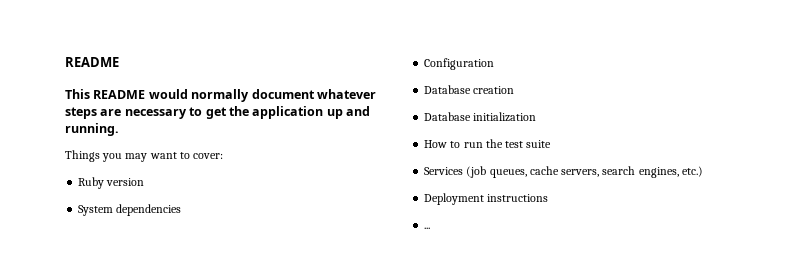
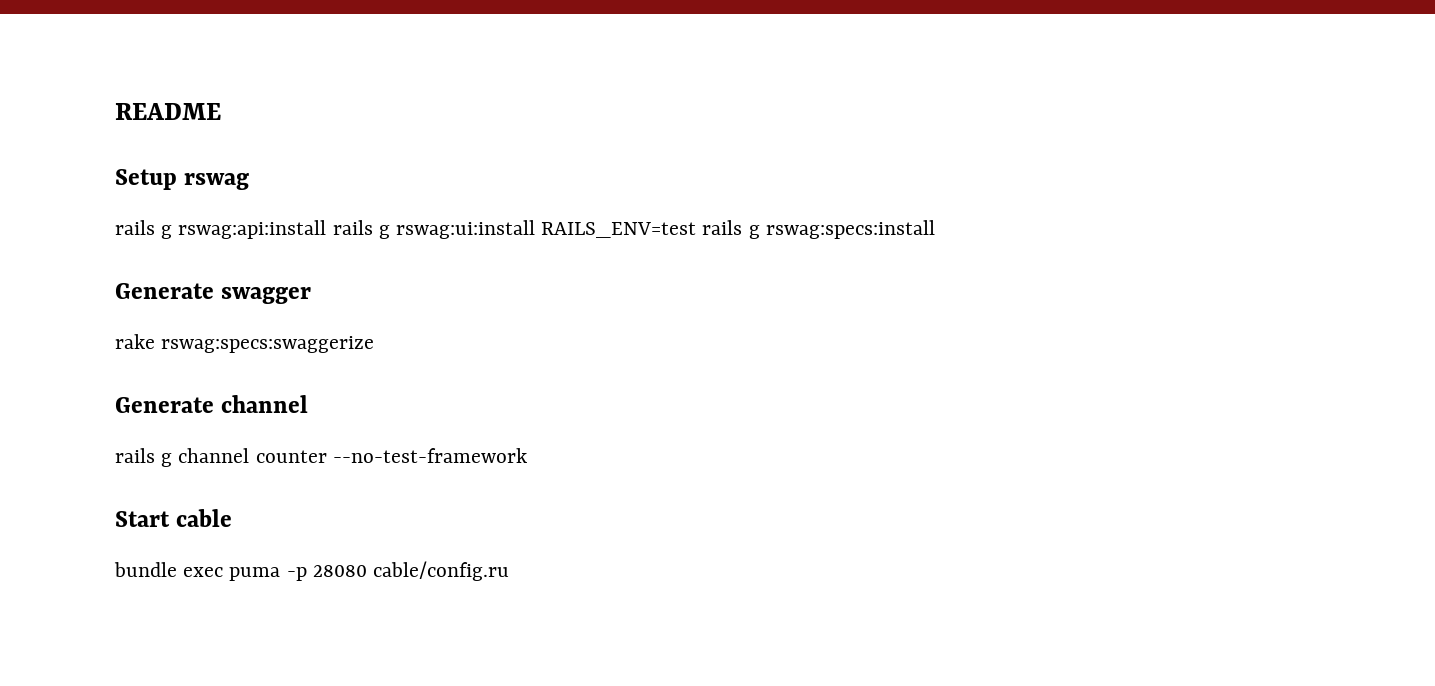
- This README would normally document whatever steps are necessary to get the application up and running.
- Things you may want to cover:
- Ruby version
- System dependencies
- Configuration
- Database creation
- Database initialization
- How to run the test suite
- Services (job queues, cache servers, search engines, etc.)
- Deployment instructions
- ...
+ Setup rswag
+ rails g rswag:api:install rails g rswag:ui:install RAILS_ENV=test rails g rswag:specs:install
+ Generate swagger
+ rake rswag:specs:swaggerize
+ Generate channel
+ rails g channel counter --no-test-framework
+ Start cable
+ bundle exec puma -p 28080 cable/config.ru

